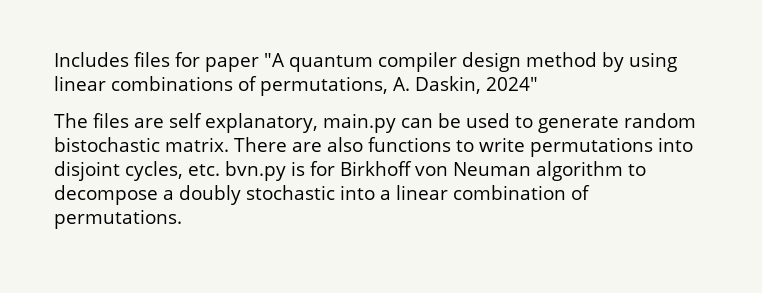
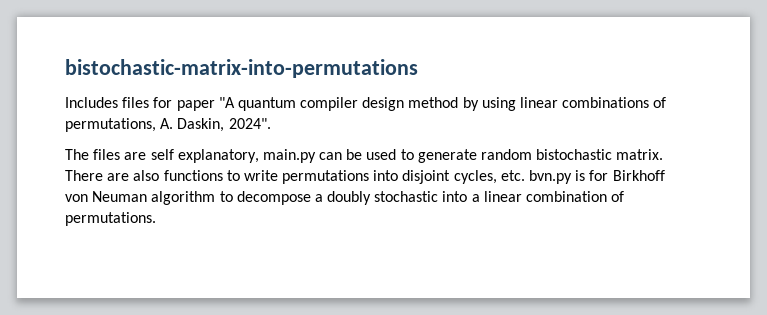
+ bistochastic-matrix-into-permutations
- Includes files for paper "A quantum compiler design method by using linear combinations of permutations, A. Daskin, 2024"
+ Includes files for paper "A quantum compiler design method by using linear combinations of permutations, A. Daskin, 2024".

